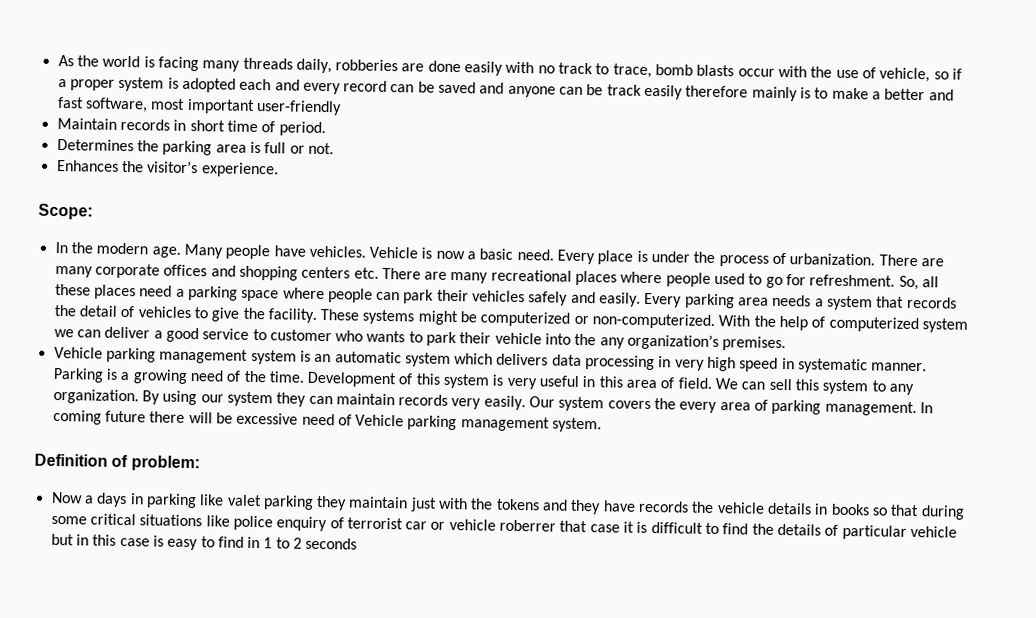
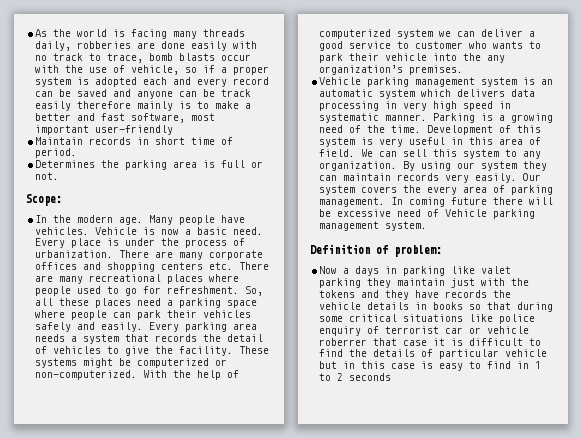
- Enhances the visitor’s experience.

